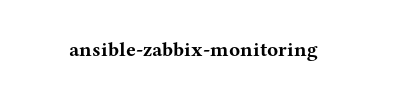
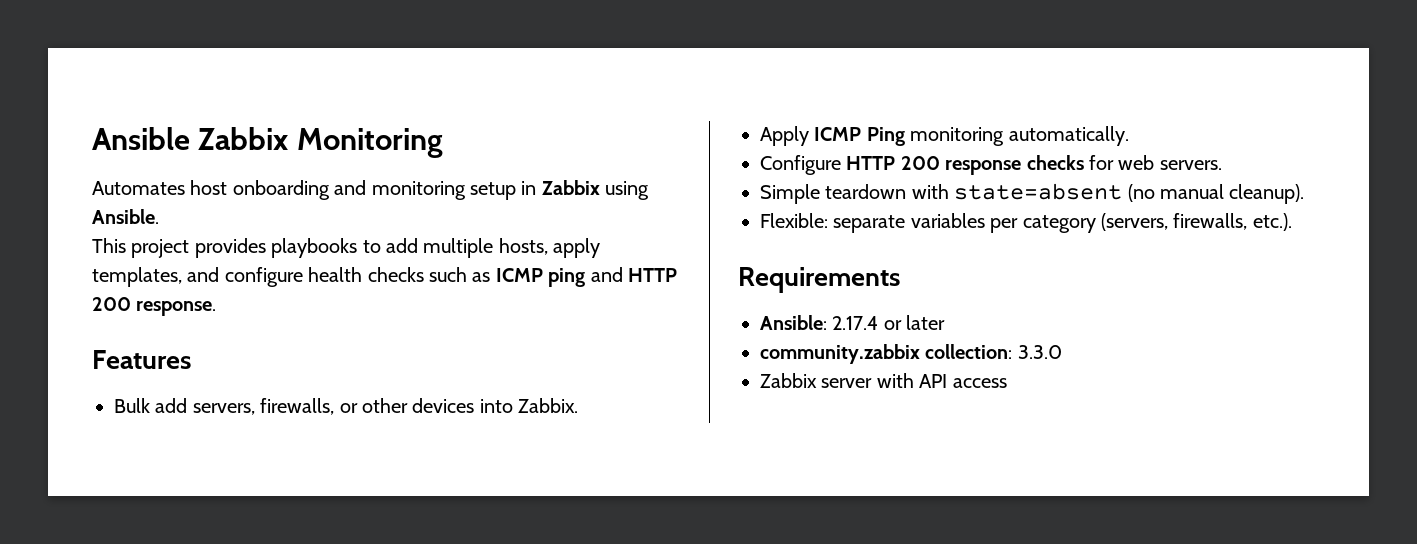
- ansible-zabbix-monitoring
+ Ansible Zabbix Monitoring
+ Automates host onboarding and monitoring setup in Zabbix using Ansible.
+ This project provides playbooks to add multiple hosts, apply templates, and configure health checks such as ICMP ping and HTTP 200 response.
+ Features
+ Bulk add servers, firewalls, or other devices into Zabbix.
+ Apply ICMP Ping monitoring automatically.
+ Configure HTTP 200 response checks for web servers.
+ Simple teardown with state=absent (no manual cleanup).
+ Flexible: separate variables per category (servers, firewalls, etc.).
+ Requirements
+ Ansible: 2.17.4 or later
+ community.zabbix collection: 3.3.0
+ Zabbix server with API access

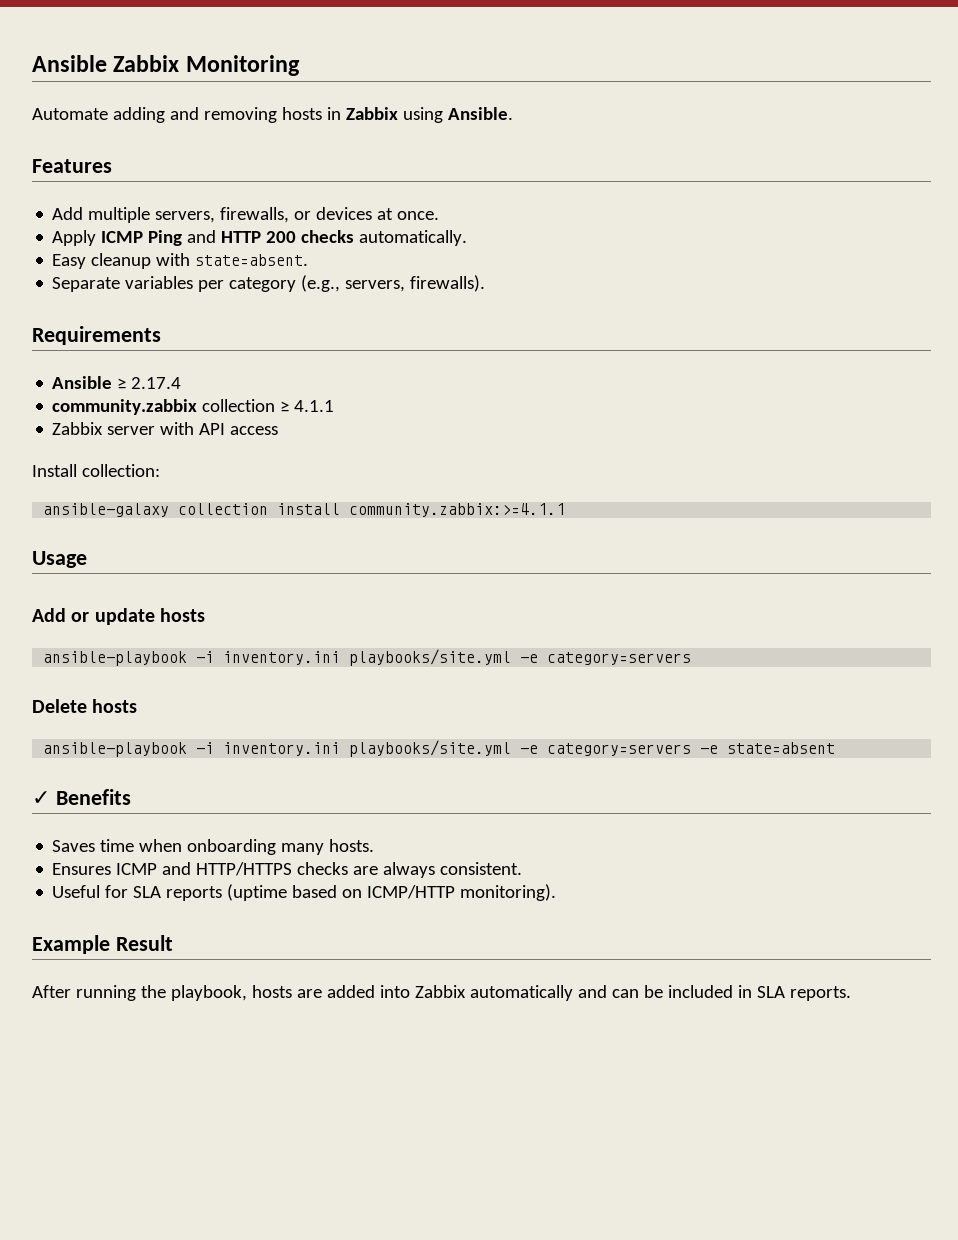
- Automates host onboarding and monitoring setup in Zabbix using Ansible.
- This project provides playbooks to add multiple hosts, apply templates, and configure health checks such as ICMP ping and HTTP 200 response.
+ Automate adding and removing hosts in Zabbix using Ansible.
- Bulk add servers, firewalls, or other devices into Zabbix.
+ Add multiple servers, firewalls, or devices at once.
- Apply ICMP Ping monitoring automatically.
- Configure HTTP 200 response checks for web servers.
- Simple teardown with state=absent (no manual cleanup).
- Flexible: separate variables per category (servers, firewalls, etc.).
+ Apply ICMP Ping and HTTP 200 checks automatically.
+ Easy cleanup with state=absent.
+ Separate variables per category (e.g., servers, firewalls).
- Ansible: 2.17.4 or later
+ Ansible ≥ 2.17.4
- community.zabbix collection: 3.3.0
+ community.zabbix collection ≥ 4.1.1
+ Install collection:
+ ansible-galaxy collection install community.zabbix:>=4.1.1
+ Usage
+ Add or update hosts
+ ansible-playbook -i inventory.ini playbooks/site.yml -e category=servers
+ Delete hosts
+ ansible-playbook -i inventory.ini playbooks/site.yml -e category=servers -e state=absent
+ ✓ Benefits
+ Saves time when onboarding many hosts.
+ Ensures ICMP and HTTP/HTTPS checks are always consistent.
+ Useful for SLA reports (uptime based on ICMP/HTTP monitoring).
+ Example Result
+ After running the playbook, hosts are added into Zabbix automatically and can be included in SLA reports.

